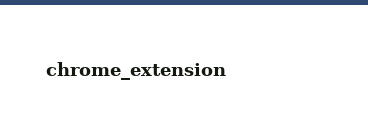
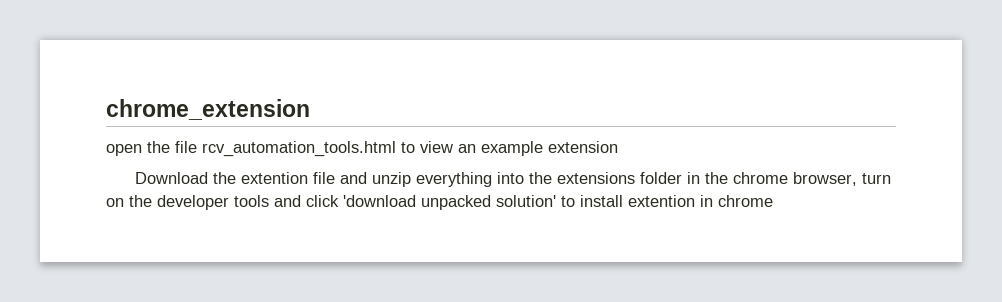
+ open the file rcv_automation_tools.html to view an example extension
+ Download the extention file and unzip everything into the extensions folder in the chrome browser, turn on the developer tools and click 'download unpacked solution' to install extention in chrome

